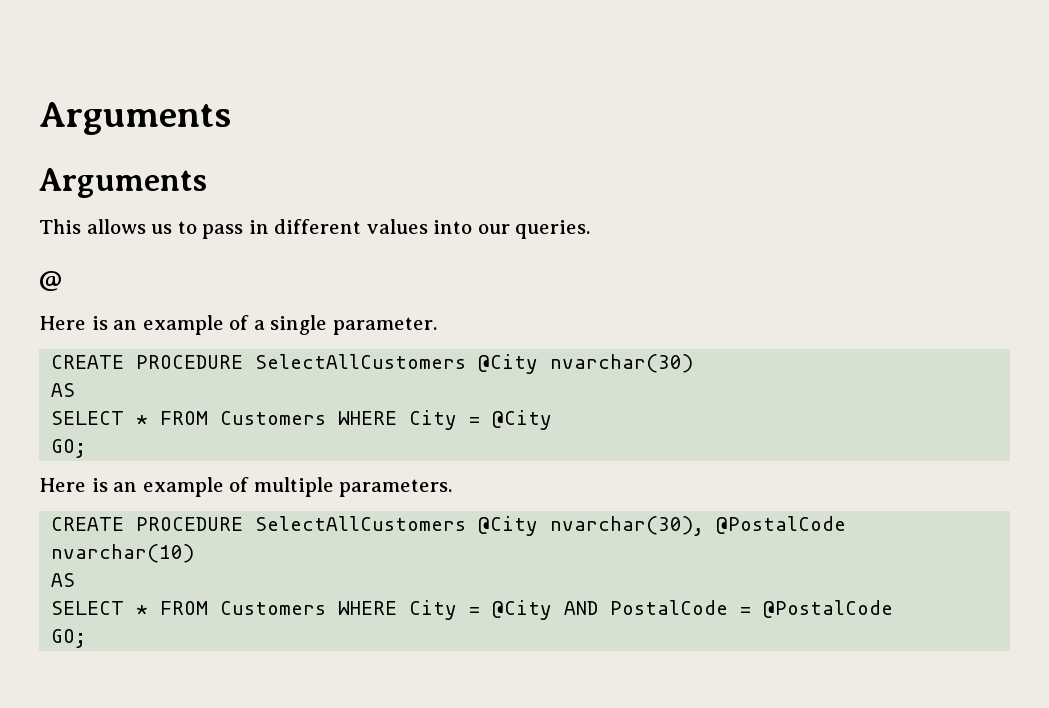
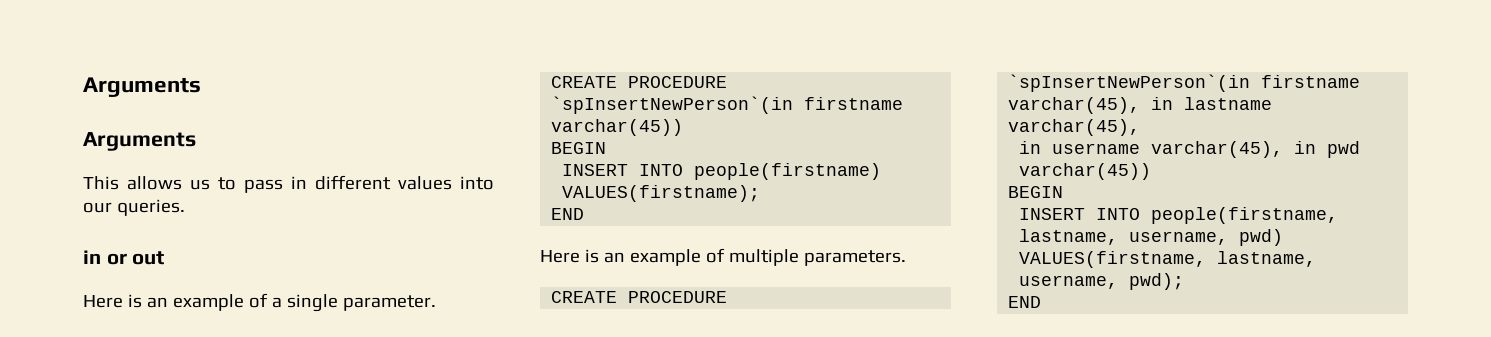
- @
+ in or out
- CREATE PROCEDURE SelectAllCustomers @City nvarchar(30)
- AS
- SELECT * FROM Customers WHERE City = @City
- GO;
+ CREATE PROCEDURE `spInsertNewPerson`(in firstname varchar(45))
+ BEGIN
+ INSERT INTO people(firstname) VALUES(firstname);
+ END
- CREATE PROCEDURE SelectAllCustomers @City nvarchar(30), @PostalCode nvarchar(10)
- AS
- SELECT * FROM Customers WHERE City = @City AND PostalCode = @PostalCode
- GO;
+ CREATE PROCEDURE `spInsertNewPerson`(in firstname varchar(45), in lastname varchar(45),
+ in username varchar(45), in pwd varchar(45))
+ BEGIN
+ INSERT INTO people(firstname, lastname, username, pwd) VALUES(firstname, lastname, username, pwd);
+ END

